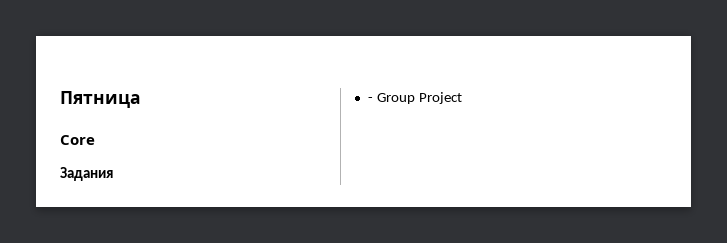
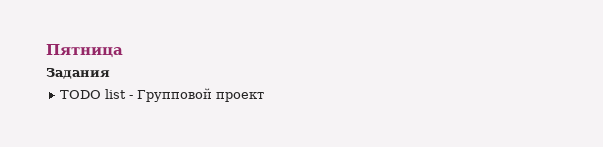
- Core
- - Group Project
+ TODO list - Групповой проект

